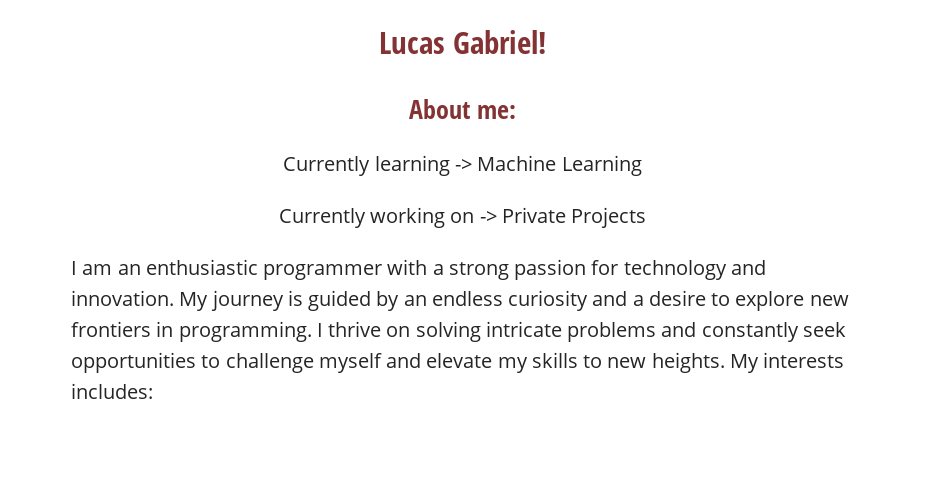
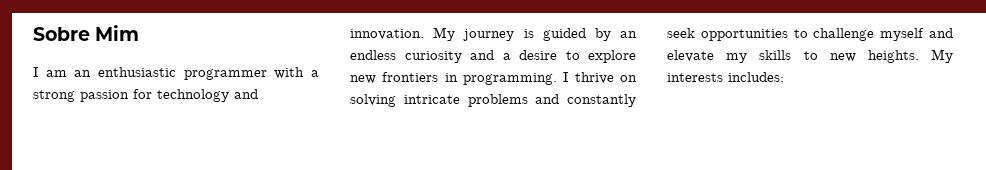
- Lucas Gabriel!
- About me:
- Currently learning -> Machine Learning
- Currently working on -> Private Projects
+ Sobre Mim

